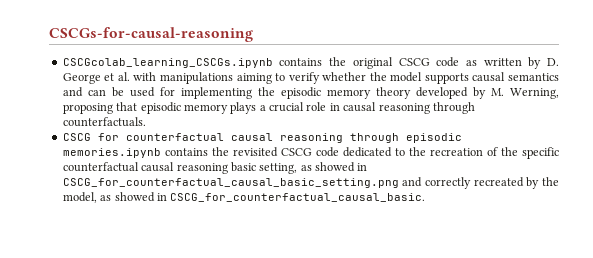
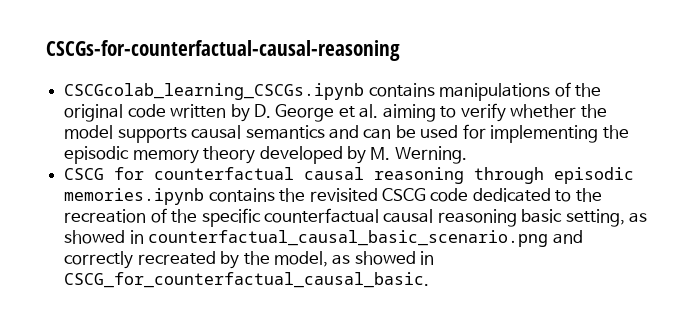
- CSCGs-for-causal-reasoning
+ CSCGs-for-counterfactual-causal-reasoning
- CSCGcolab_learning_CSCGs.ipynb contains the original CSCG code as written by D. George et al. with manipulations aiming to verify whether the model supports causal semantics and can be used for implementing the episodic memory theory developed by M. Werning, proposing that episodic memory plays a crucial role in causal reasoning through counterfactuals.
+ CSCGcolab_learning_CSCGs.ipynb contains manipulations of the original code written by D. George et al. aiming to verify whether the model supports causal semantics and can be used for implementing the episodic memory theory developed by M. Werning.
- CSCG for counterfactual causal reasoning through episodic memories.ipynb contains the revisited CSCG code dedicated to the recreation of the specific counterfactual causal reasoning basic setting, as showed in CSCG_for_counterfactual_causal_basic_setting.png and correctly recreated by the model, as showed in CSCG_for_counterfactual_causal_basic.
+ CSCG for counterfactual causal reasoning through episodic memories.ipynb contains the revisited CSCG code dedicated to the recreation of the specific counterfactual causal reasoning basic setting, as showed in counterfactual_causal_basic_scenario.png and correctly recreated by the model, as showed in CSCG_for_counterfactual_causal_basic.

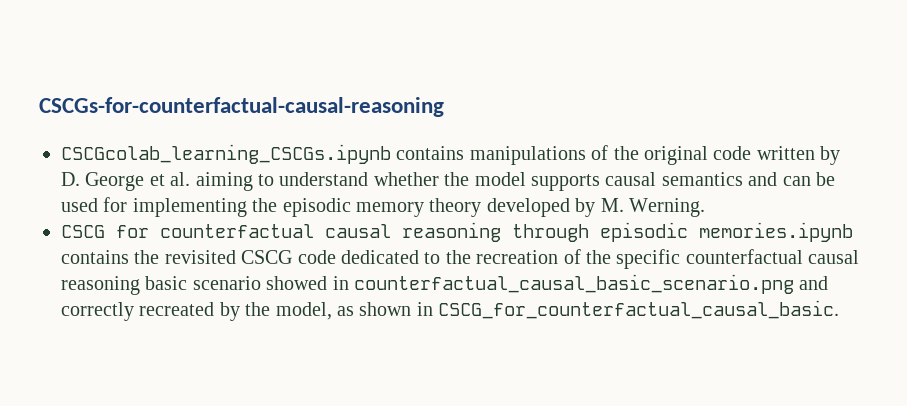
- CSCGcolab_learning_CSCGs.ipynb contains manipulations of the original code written by D. George et al. aiming to verify whether the model supports causal semantics and can be used for implementing the episodic memory theory developed by M. Werning.
+ CSCGcolab_learning_CSCGs.ipynb contains manipulations of the original code written by D. George et al. aiming to understand whether the model supports causal semantics and can be used for implementing the episodic memory theory developed by M. Werning.
- CSCG for counterfactual causal reasoning through episodic memories.ipynb contains the revisited CSCG code dedicated to the recreation of the specific counterfactual causal reasoning basic setting, as showed in counterfactual_causal_basic_scenario.png and correctly recreated by the model, as showed in CSCG_for_counterfactual_causal_basic.
+ CSCG for counterfactual causal reasoning through episodic memories.ipynb contains the revisited CSCG code dedicated to the recreation of the specific counterfactual causal reasoning basic scenario showed in counterfactual_causal_basic_scenario.png and correctly recreated by the model, as shown in CSCG_for_counterfactual_causal_basic.

